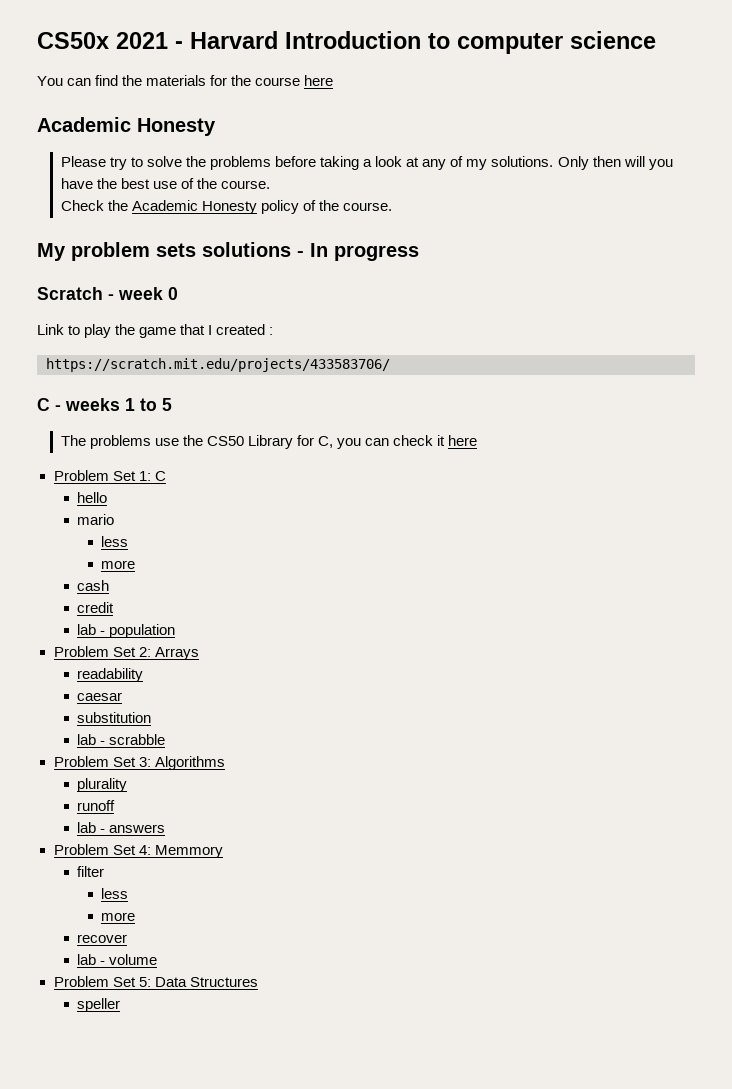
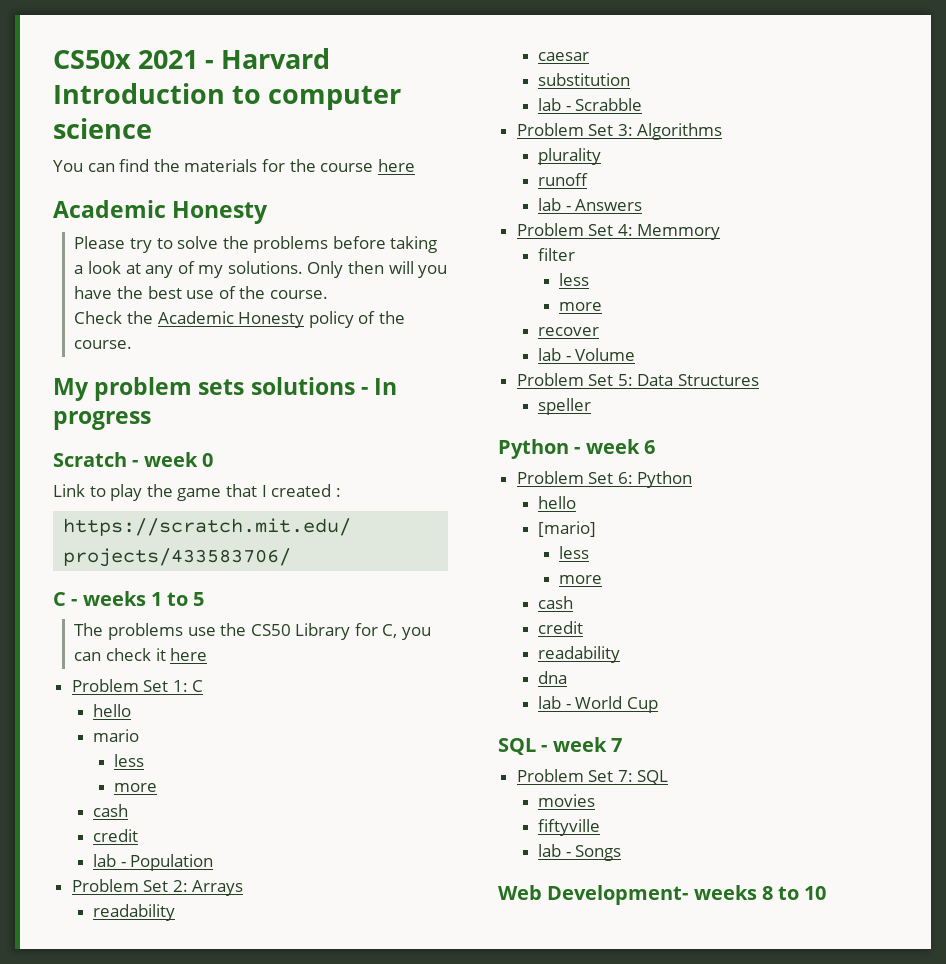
- lab - population
+ lab - Population
- lab - scrabble
+ lab - Scrabble
- lab - answers
+ lab - Answers
- lab - volume
+ lab - Volume
+ Python - week 6
+ Problem Set 6: Python
+ hello
+ [mario]
+ less
+ more
+ cash
+ credit
+ readability
+ dna
+ lab - World Cup
+ SQL - week 7
+ Problem Set 7: SQL
+ movies
+ fiftyville
+ lab - Songs
+ Web Development- weeks 8 to 10

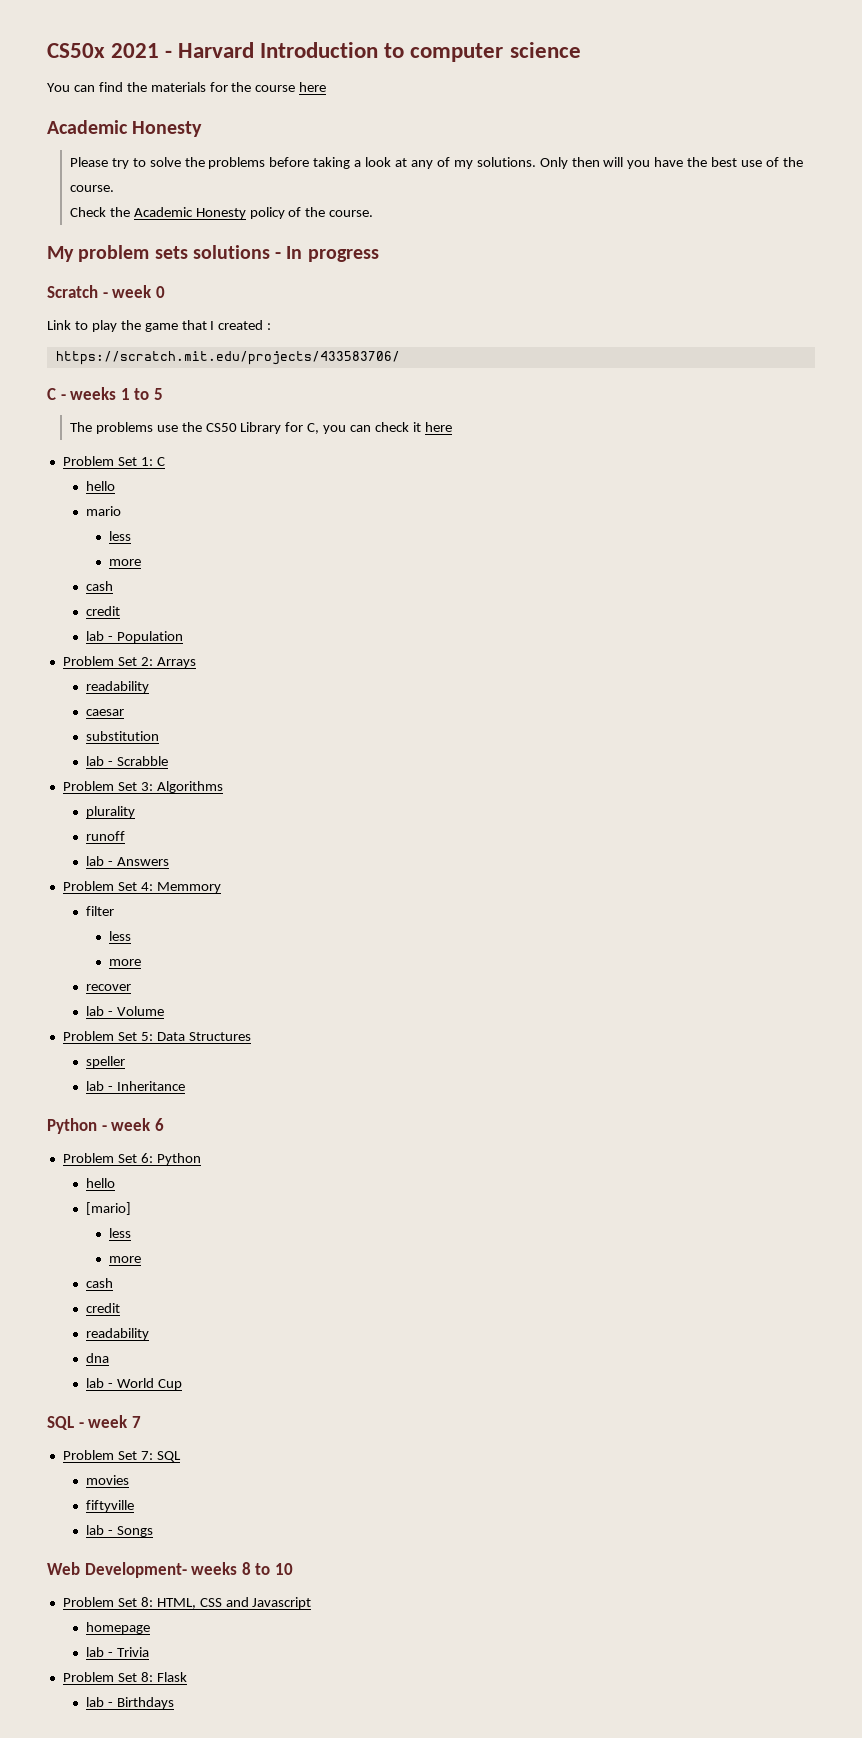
+ lab - Inheritance
+ Problem Set 8: HTML, CSS and Javascript
+ homepage
+ lab - Trivia
+ Problem Set 8: Flask
+ lab - Birthdays

